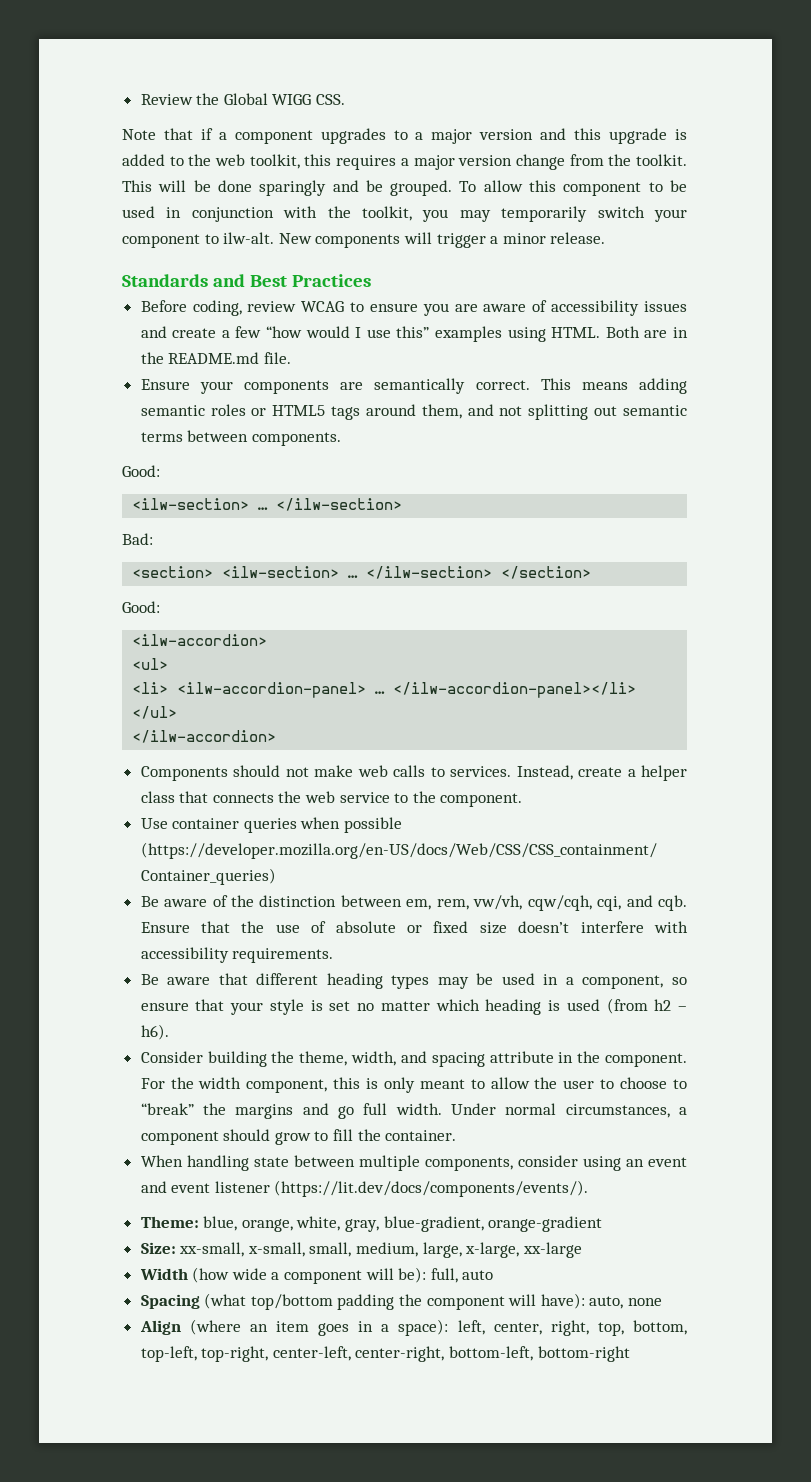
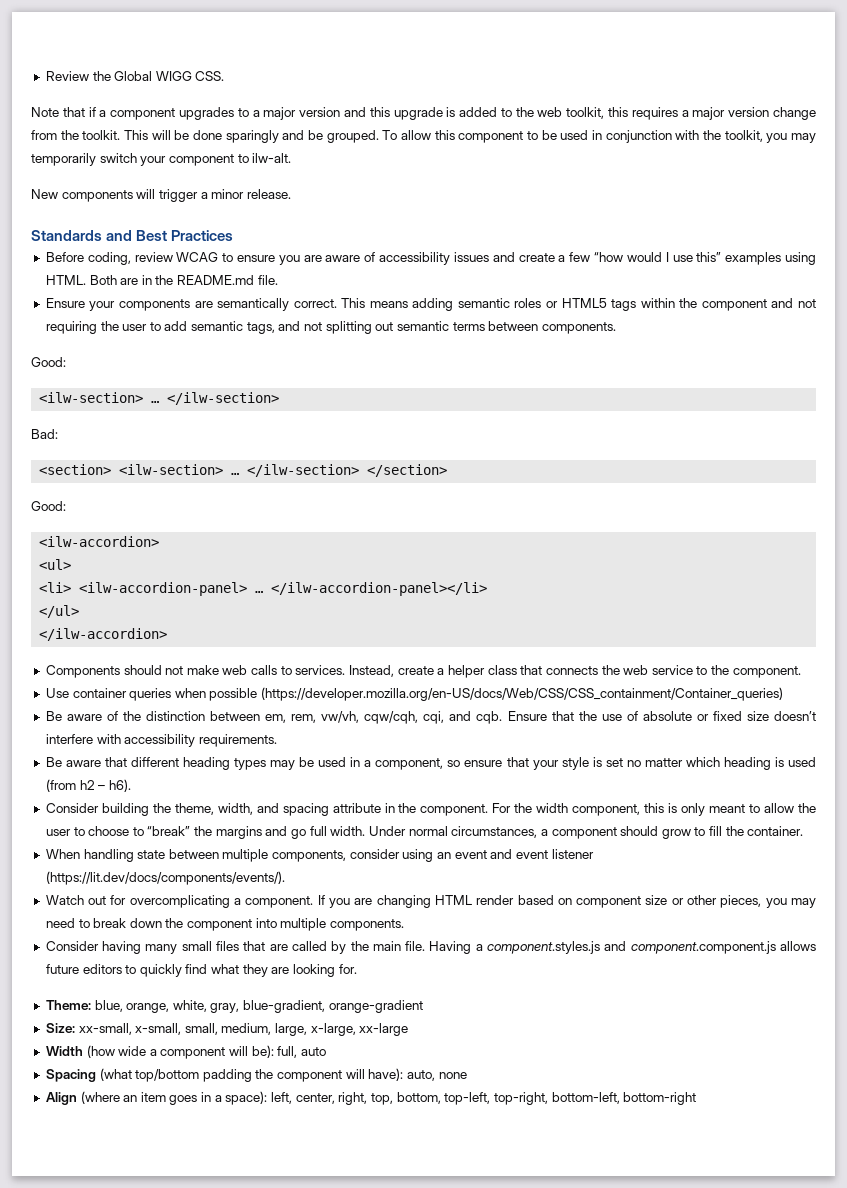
- To allow this component to be used in conjunction with the toolkit, you may temporarily switch your component to ilw-alt. New components will trigger a minor release.
+ To allow this component to be used in conjunction with the toolkit, you may temporarily switch your component to ilw-alt.
+ New components will trigger a minor release.
- This means adding semantic roles or HTML5 tags around them, and not splitting out semantic terms between components.
+ This means adding semantic roles or HTML5 tags within the component and not requiring the user to add semantic tags, and not splitting out semantic terms between components.
+ Watch out for overcomplicating a component. If you are changing HTML render based on component size or other pieces, you may need to break down the component into multiple components.
+ Consider having many small files that are called by the main file. Having a component.styles.js and component.component.js allows future editors to quickly find what they are looking for.
- Align (where an item goes in a space): left, center, right, top, bottom, top-left, top-right, center-left, center-right, bottom-left, bottom-right
+ Align (where an item goes in a space): left, center, right, top, bottom, top-left, top-right, bottom-left, bottom-right

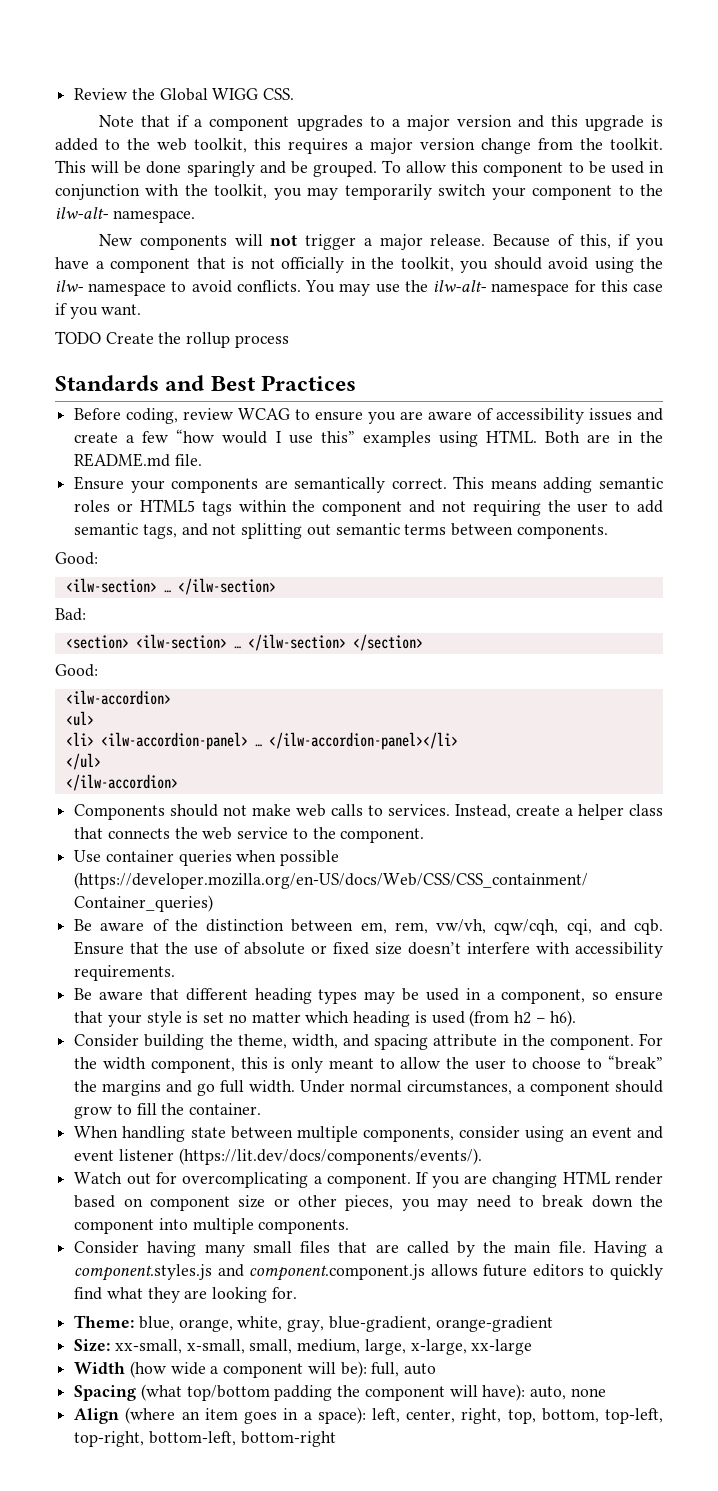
- To allow this component to be used in conjunction with the toolkit, you may temporarily switch your component to ilw-alt.
+ To allow this component to be used in conjunction with the toolkit, you may temporarily switch your component to the ilw-alt- namespace.
- New components will trigger a minor release.
+ New components will not trigger a major release. Because of this, if you have a component that is not officially in the toolkit, you should avoid using the ilw- namespace to avoid conflicts. You may use the ilw-alt- namespace for this case if you want.
+ TODO Create the rollup process

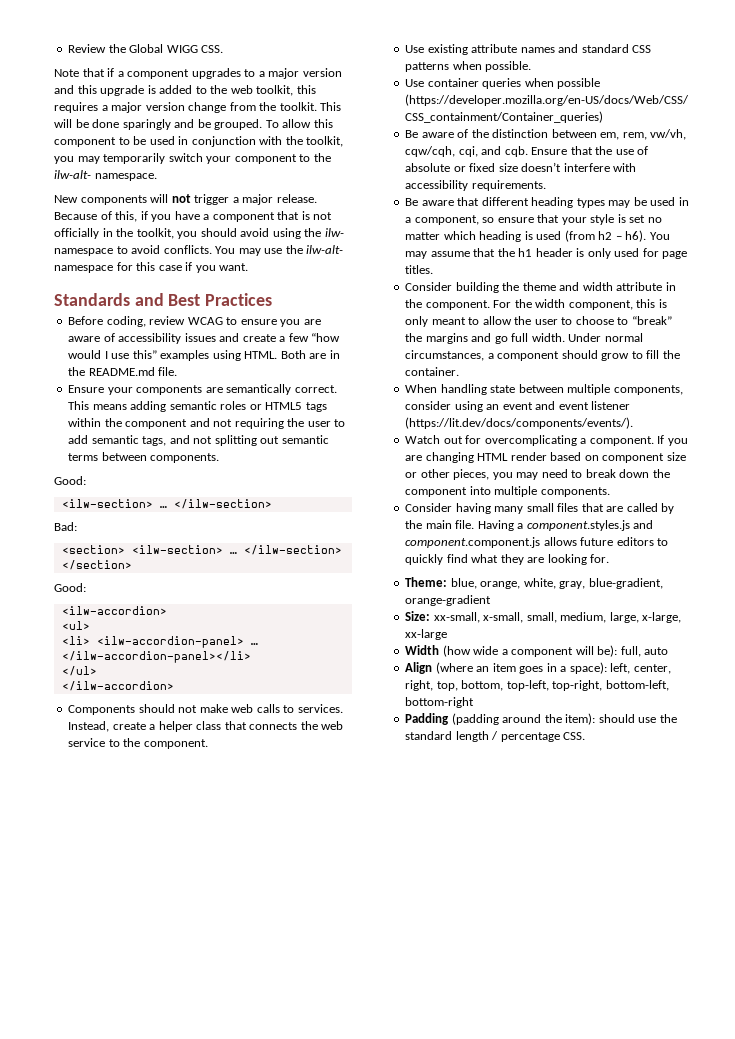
- TODO Create the rollup process
+ Use existing attribute names and standard CSS patterns when possible.
+ You may assume that the h1 header is only used for page titles.
- Consider building the theme, width, and spacing attribute in the component.
+ Consider building the theme and width attribute in the component.
- Spacing (what top/bottom padding the component will have): auto, none
+ Padding (padding around the item): should use the standard length / percentage CSS.

